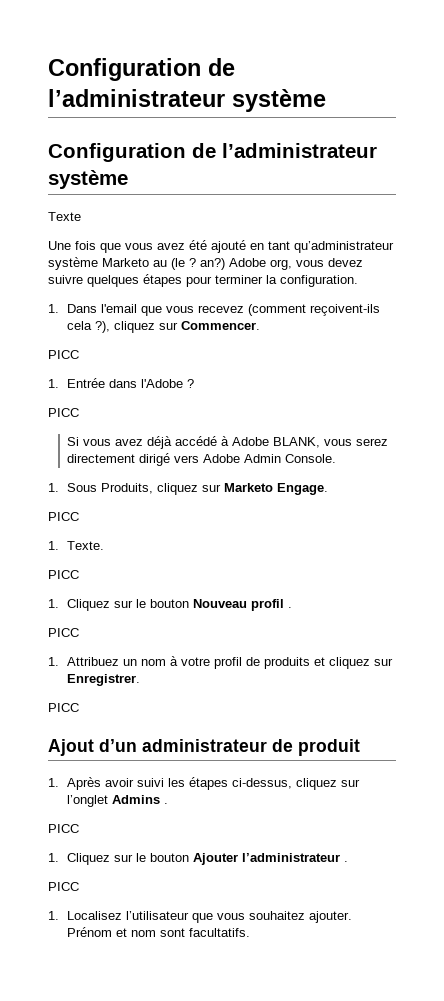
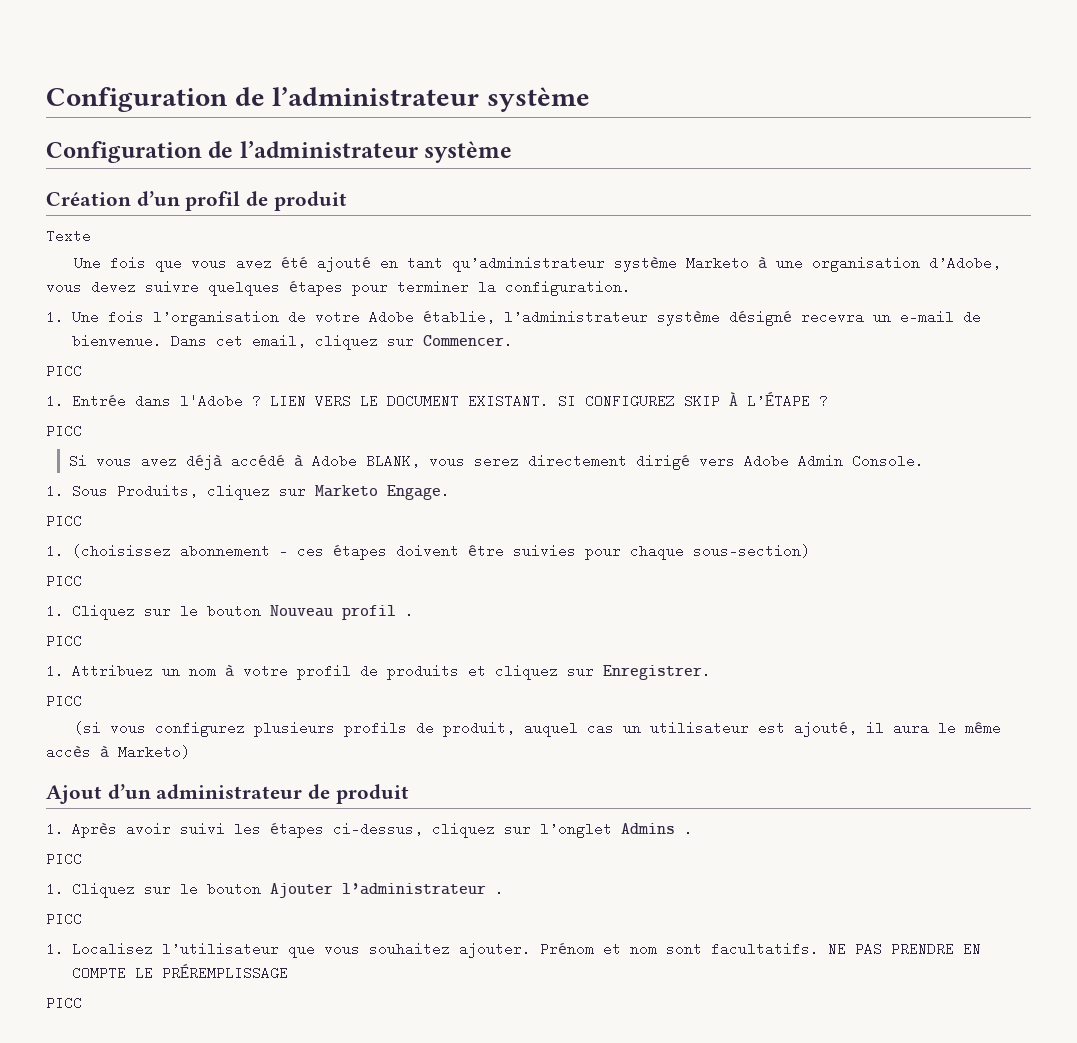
+ Création d’un profil de produit
- Une fois que vous avez été ajouté en tant qu’administrateur système Marketo au (le ? an?) Adobe org, vous devez suivre quelques étapes pour terminer la configuration.
+ Une fois que vous avez été ajouté en tant qu’administrateur système Marketo à une organisation d’Adobe, vous devez suivre quelques étapes pour terminer la configuration.
- 1. Dans l'email que vous recevez (comment reçoivent-ils cela ?), cliquez sur Commencer.
+ 1. Une fois l’organisation de votre Adobe établie, l’administrateur système désigné recevra un e-mail de bienvenue. Dans cet email, cliquez sur Commencer.
+ LIEN VERS LE DOCUMENT EXISTANT. SI CONFIGUREZ SKIP À L’ÉTAPE ?
- 1. Texte.
+ 1. (choisissez abonnement - ces étapes doivent être suivies pour chaque sous-section)
+ (si vous configurez plusieurs profils de produit, auquel cas un utilisateur est ajouté, il aura le même accès à Marketo)
+ NE PAS PRENDRE EN COMPTE LE PRÉREMPLISSAGE
+ PICC

